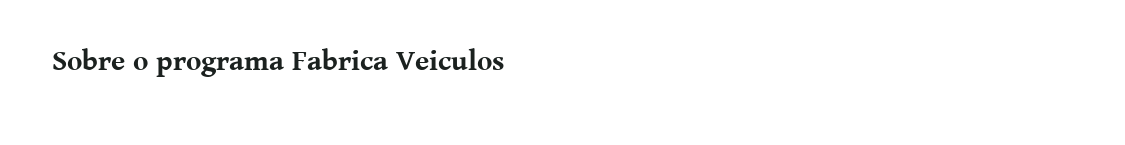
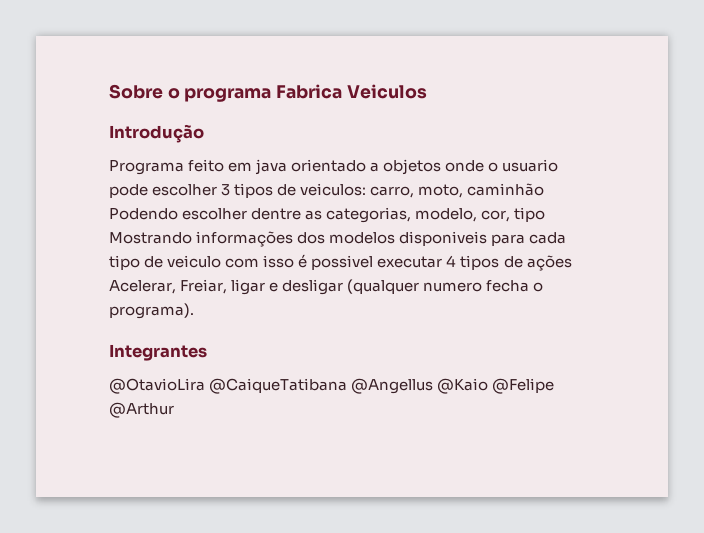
+ Introdução
+ Programa feito em java orientado a objetos onde o usuario pode escolher 3 tipos de veiculos: carro, moto, caminhão Podendo escolher dentre as categorias, modelo, cor, tipo Mostrando informações dos modelos disponiveis para cada tipo de veiculo com isso é possivel executar 4 tipos de ações Acelerar, Freiar, ligar e desligar (qualquer numero fecha o programa).
+ Integrantes
+ @OtavioLira @CaiqueTatibana @Angellus @Kaio @Felipe @Arthur

